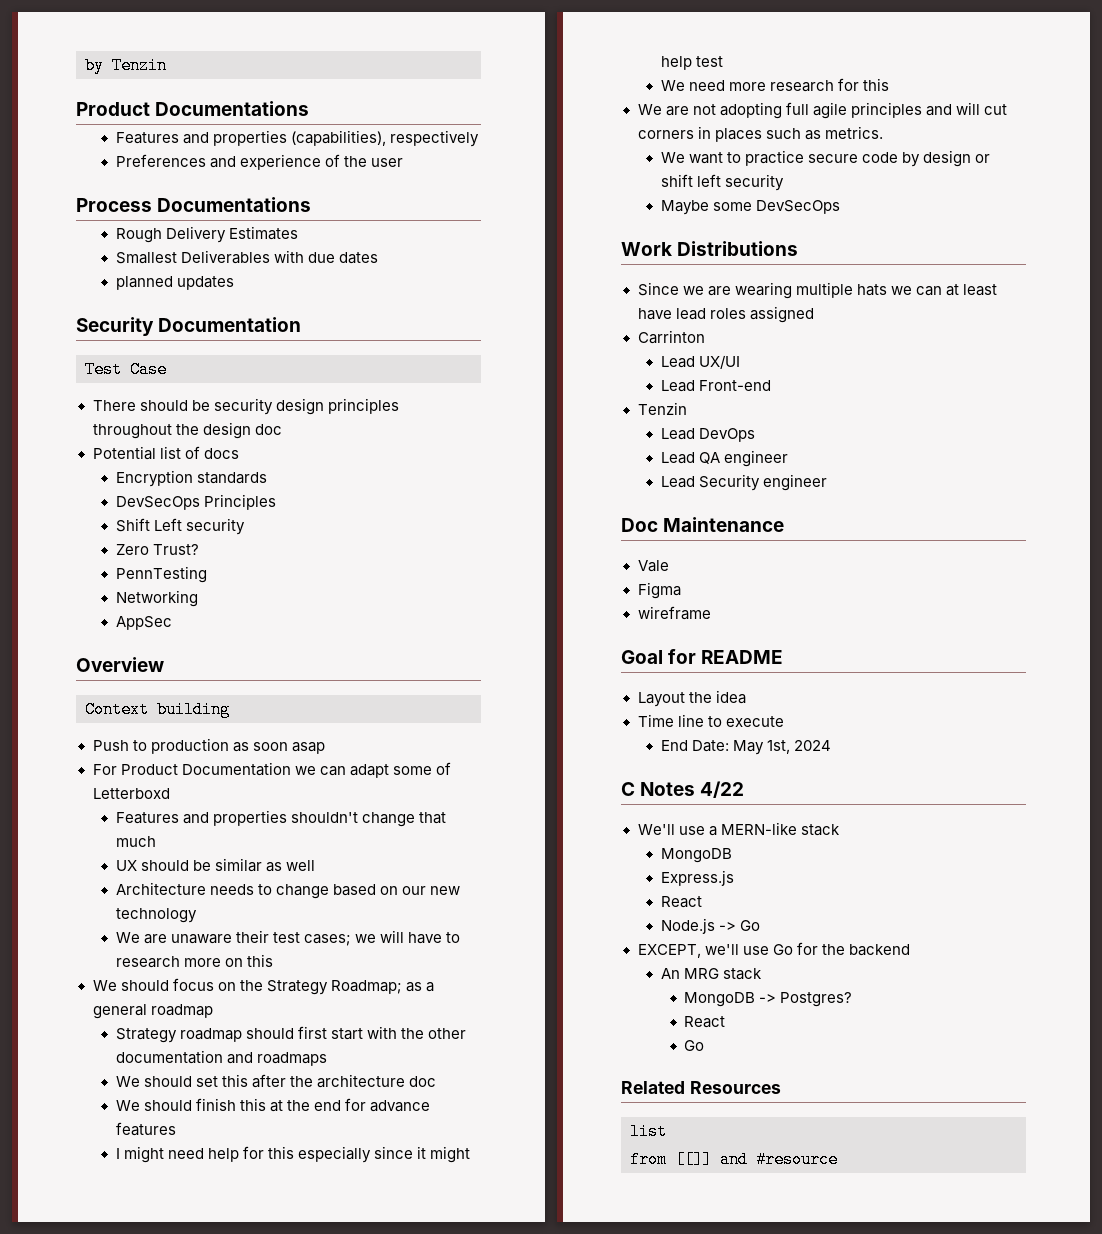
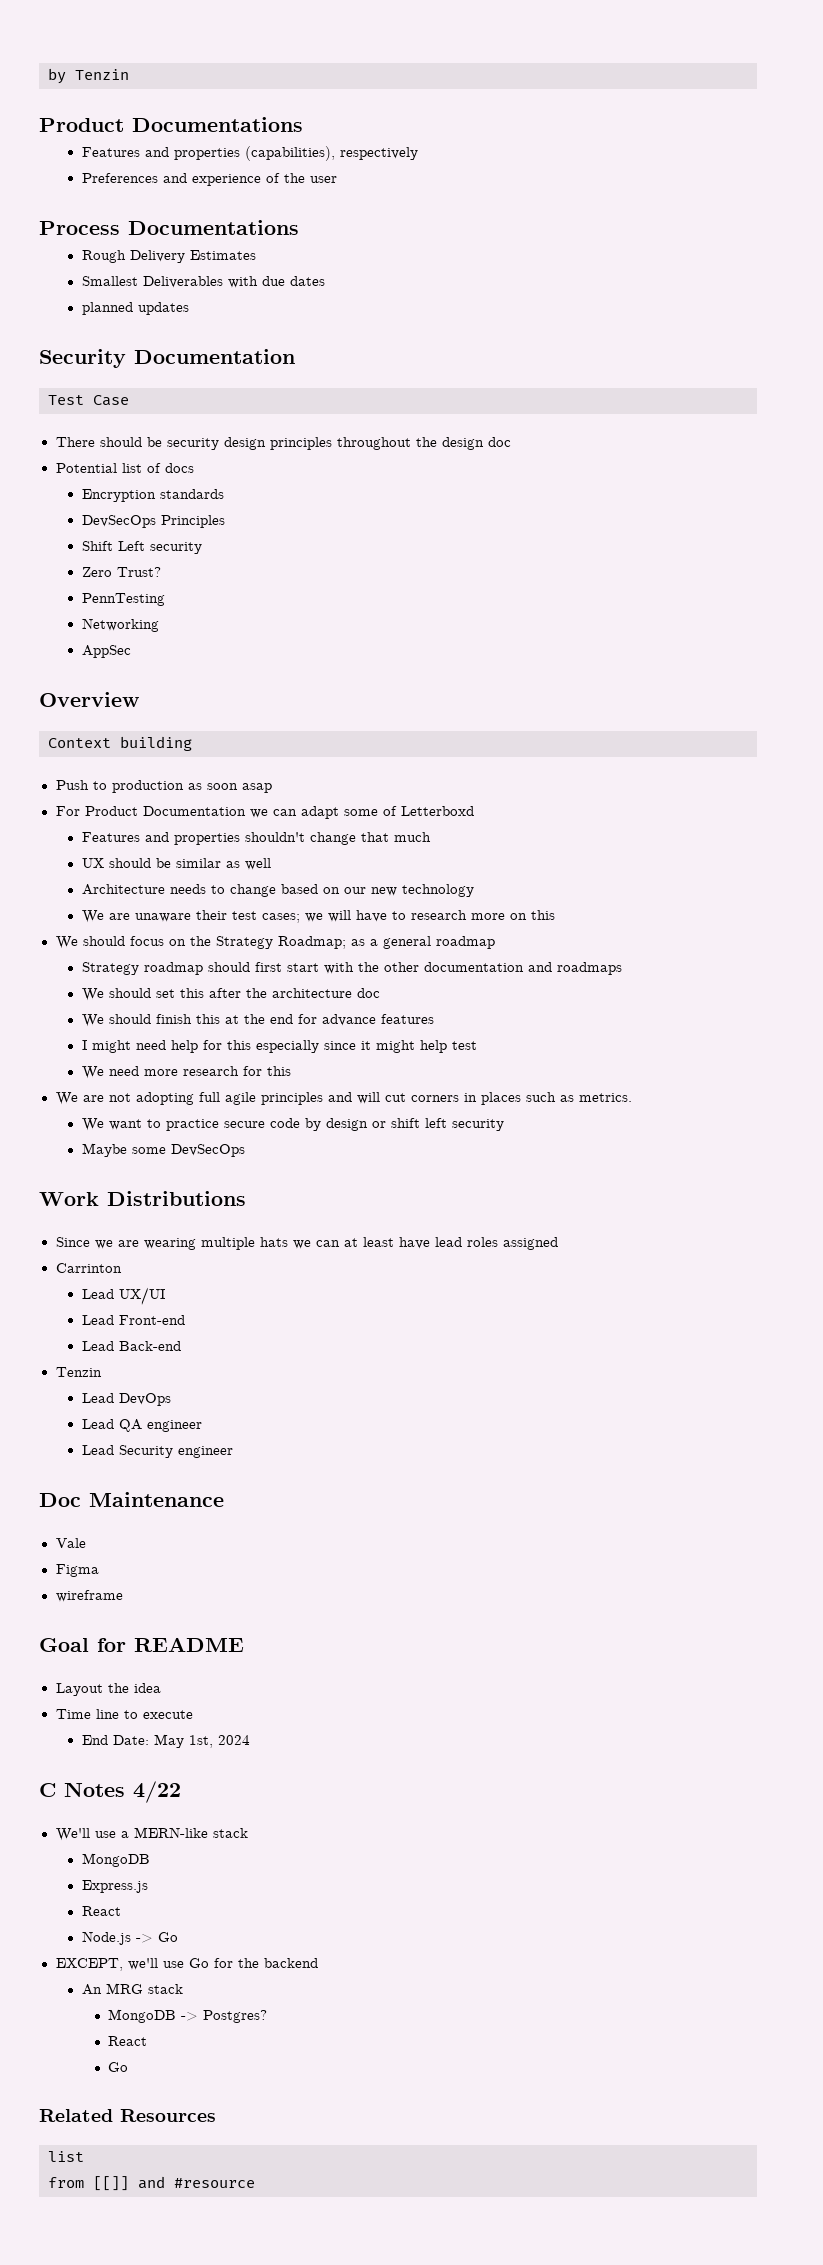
+ Lead Back-end

